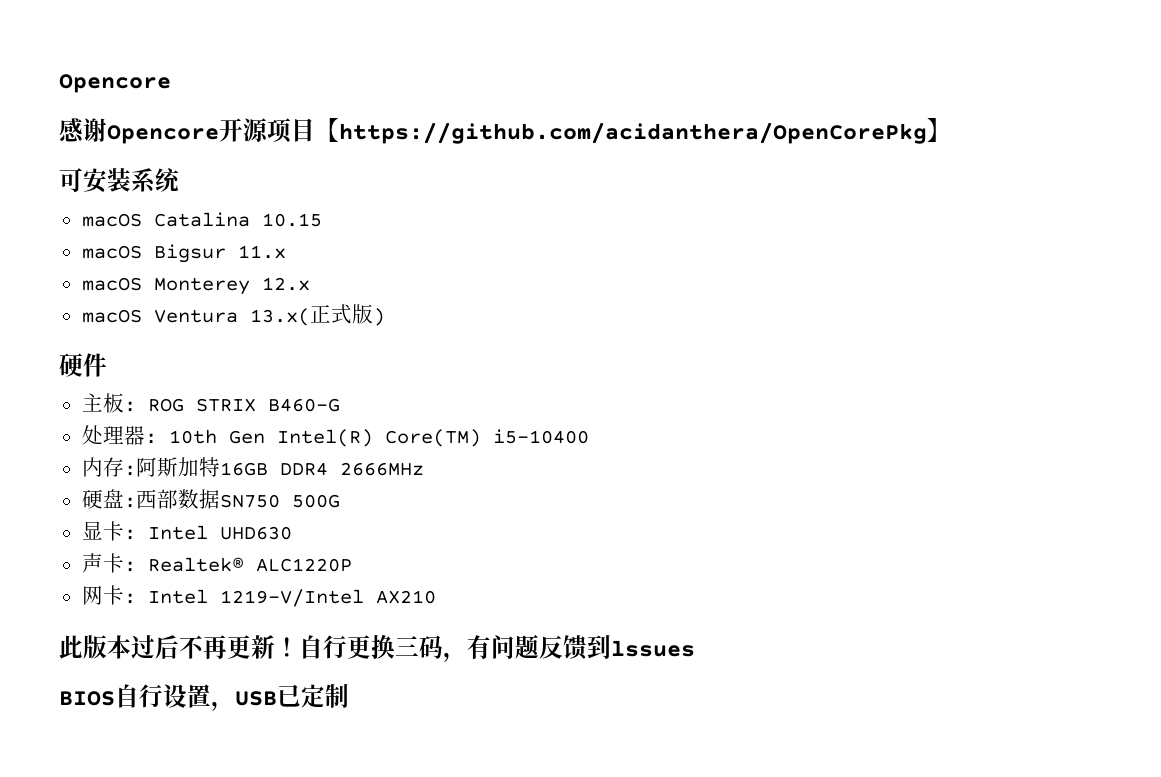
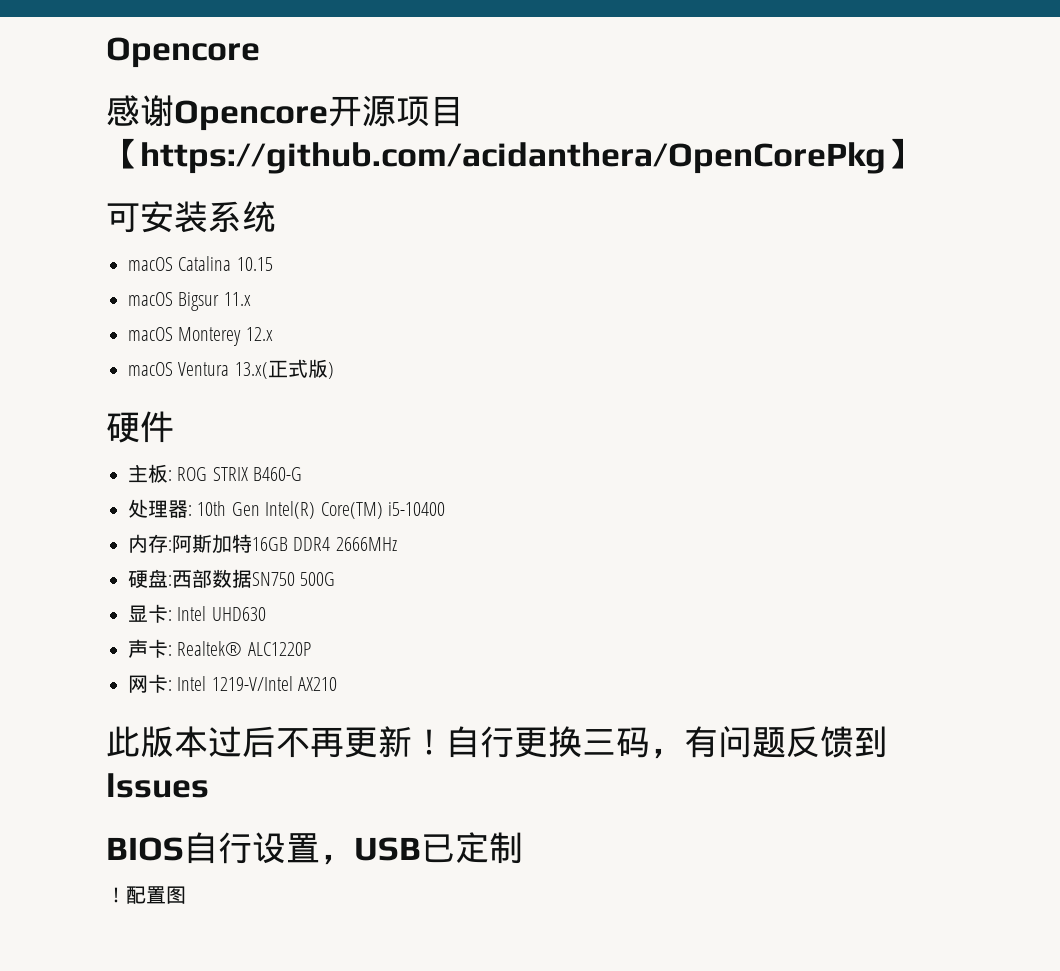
+ ！配置图

